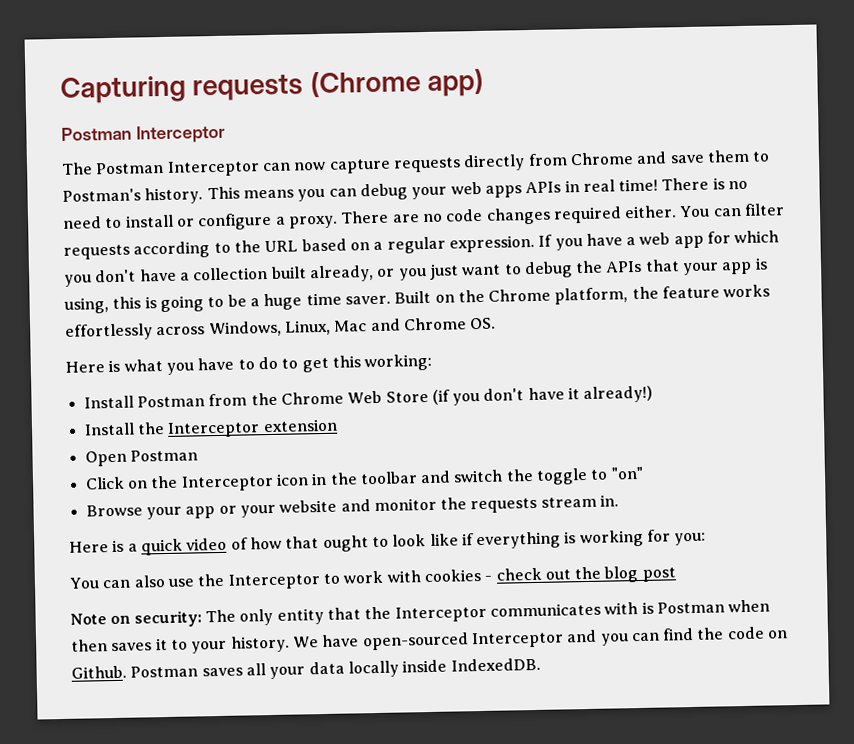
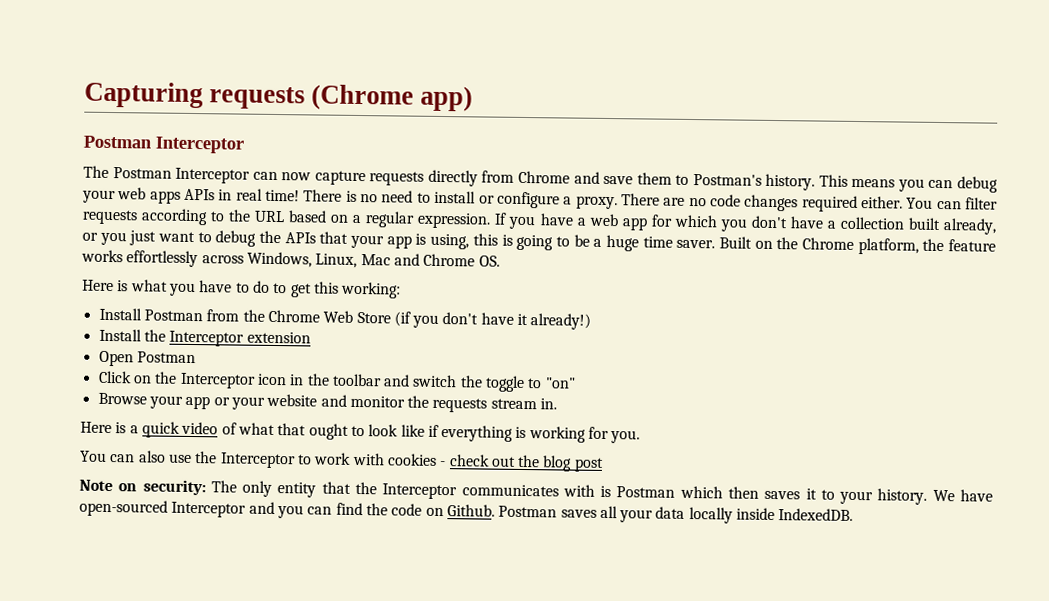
- Here is a quick video of how that ought to look like if everything is working for you:
+ Here is a quick video of what that ought to look like if everything is working for you.
- Note on security: The only entity that the Interceptor communicates with is Postman when then saves it to your history.
+ Note on security: The only entity that the Interceptor communicates with is Postman which then saves it to your history.

